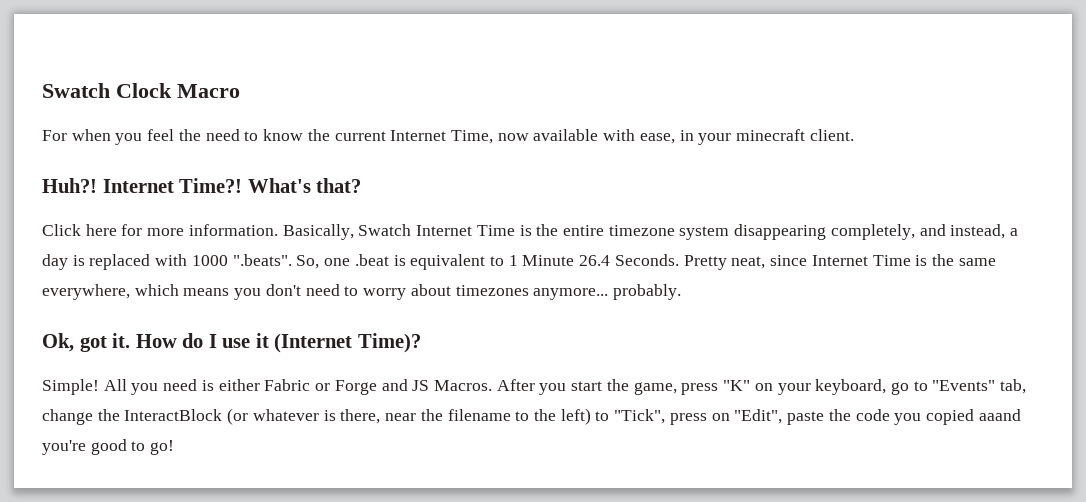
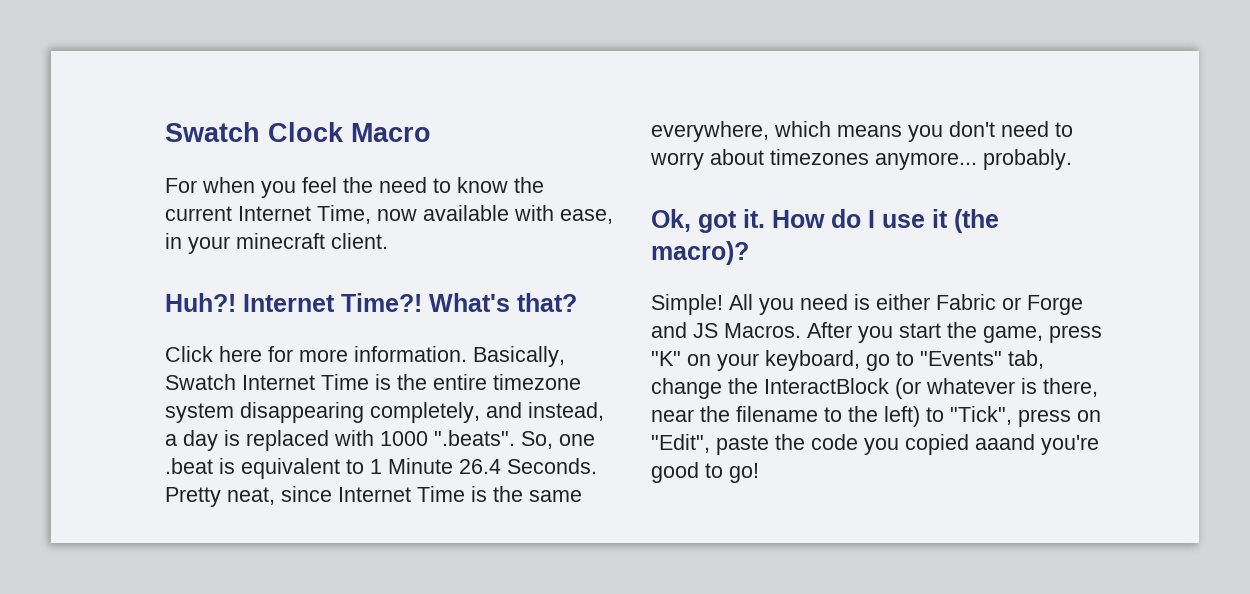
- How do I use it (Internet Time)?
+ How do I use it (the macro)?

